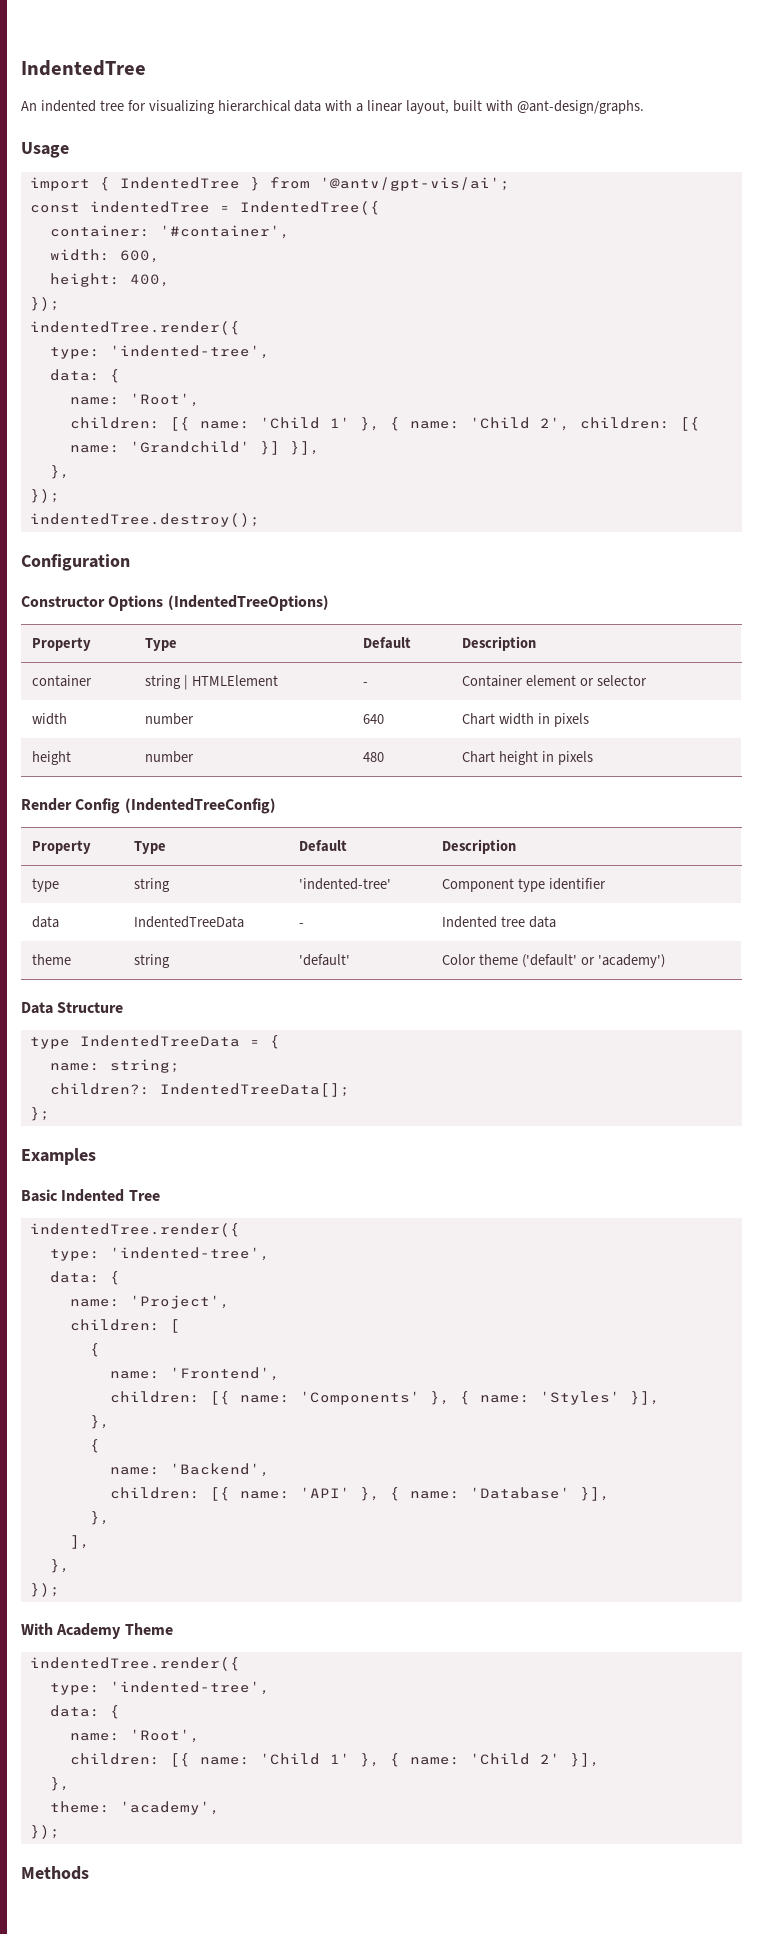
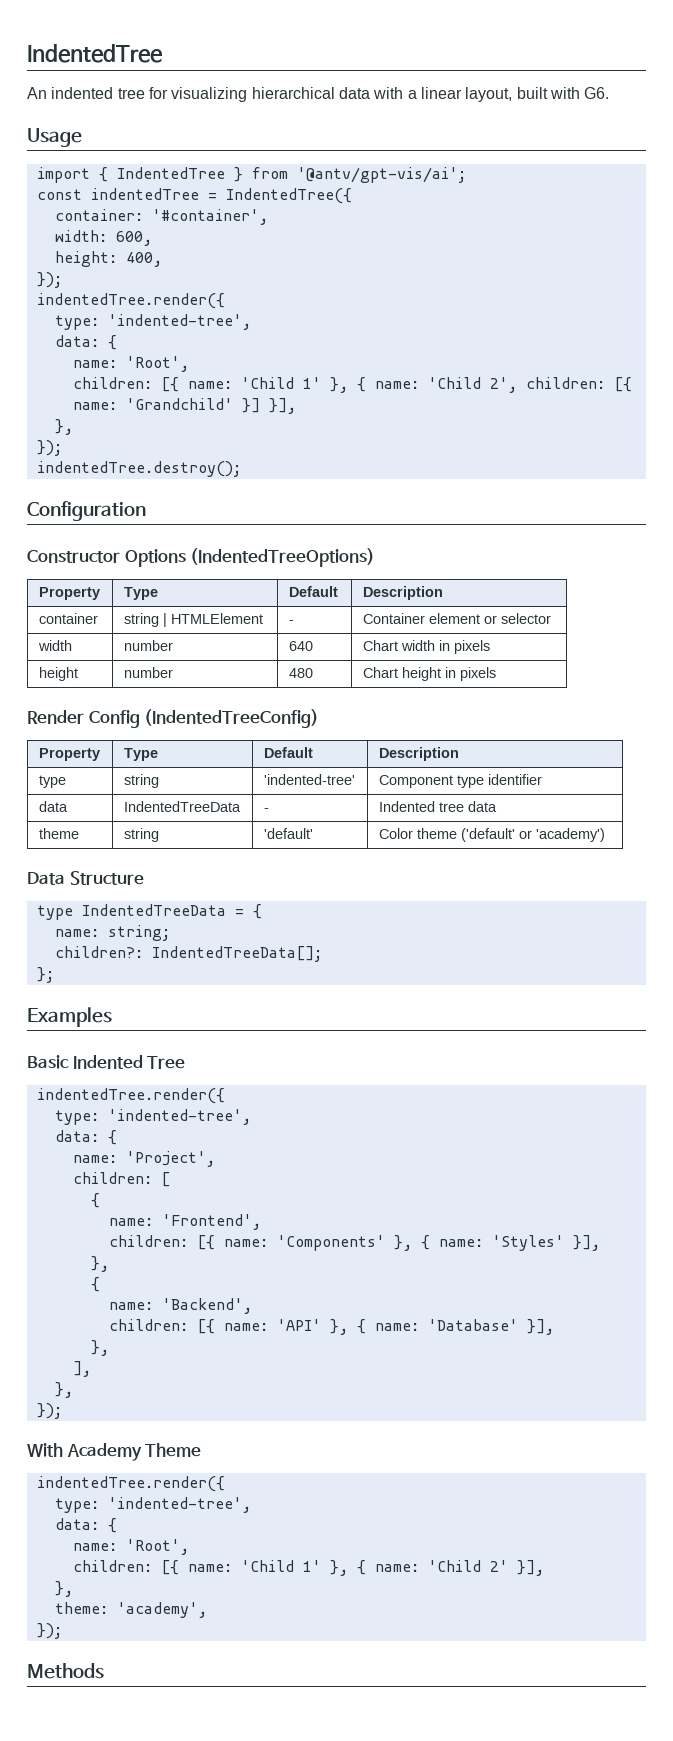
- An indented tree for visualizing hierarchical data with a linear layout, built with @ant-design/graphs.
+ An indented tree for visualizing hierarchical data with a linear layout, built with G6.

